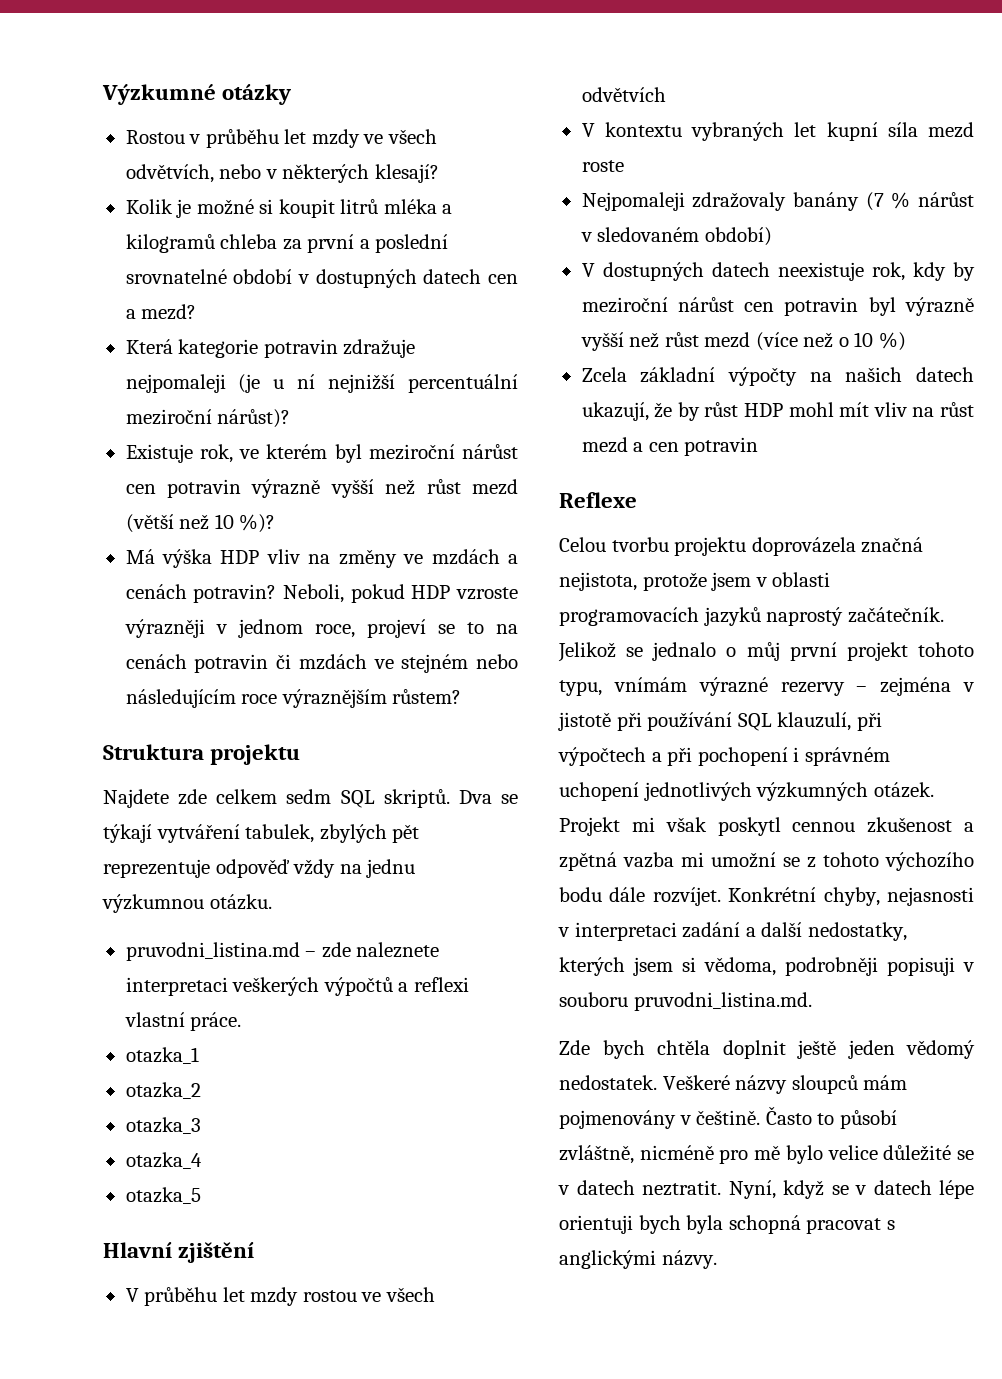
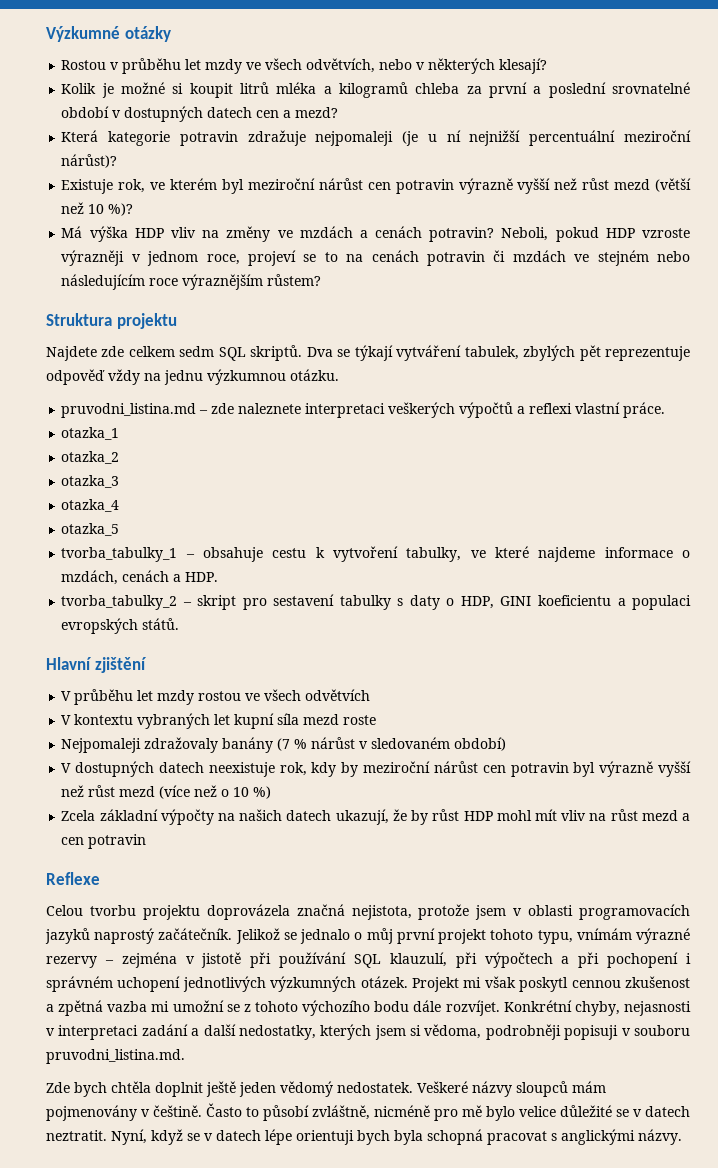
+ tvorba_tabulky_1 – obsahuje cestu k vytvoření tabulky, ve které najdeme informace o mzdách, cenách a HDP.
+ tvorba_tabulky_2 – skript pro sestavení tabulky s daty o HDP, GINI koeficientu a populaci evropských států.

